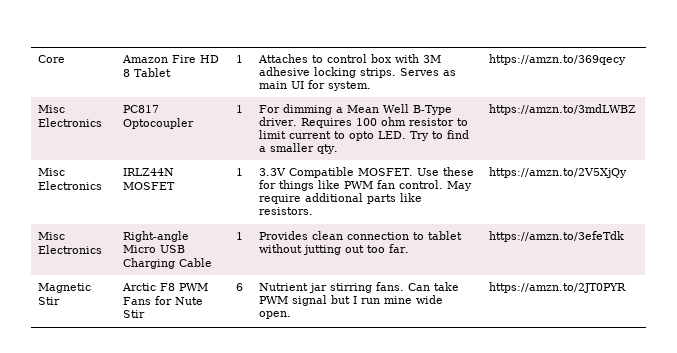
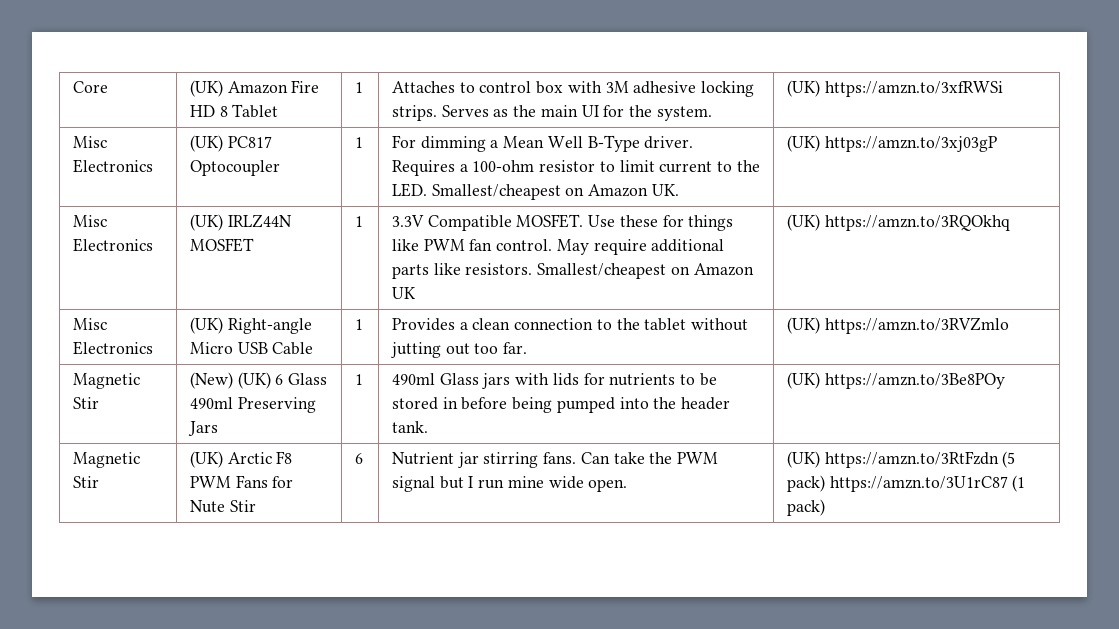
- Core | Amazon Fire HD 8 Tablet | 1 | Attaches to control box with 3M adhesive locking strips. Serves as main UI for system. | https://amzn.to/369qecy
- Misc Electronics | PC817 Optocoupler | 1 | For dimming a Mean Well B-Type driver. Requires 100 ohm resistor to limit current to opto LED. Try to find a smaller qty. | https://amzn.to/3mdLWBZ
- Misc Electronics | IRLZ44N MOSFET | 1 | 3.3V Compatible MOSFET. Use these for things like PWM fan control. May require additional parts like resistors. | https://amzn.to/2V5XjQy
- Misc Electronics | Right-angle Micro USB Charging Cable | 1 | Provides clean connection to tablet without jutting out too far. | https://amzn.to/3efeTdk
- Magnetic Stir | Arctic F8 PWM Fans for Nute Stir | 6 | Nutrient jar stirring fans. Can take PWM signal but I run mine wide open. | https://amzn.to/2JT0PYR
+ Core | (UK) Amazon Fire HD 8 Tablet | 1 | Attaches to control box with 3M adhesive locking strips. Serves as the main UI for the system. | (UK) https://amzn.to/3xfRWSi
+ Misc Electronics | (UK) PC817 Optocoupler | 1 | For dimming a Mean Well B-Type driver. Requires a 100-ohm resistor to limit current to the LED. Smallest/cheapest on Amazon UK. | (UK) https://amzn.to/3xj03gP
+ Misc Electronics | (UK) IRLZ44N MOSFET | 1 | 3.3V Compatible MOSFET. Use these for things like PWM fan control. May require additional parts like resistors. Smallest/cheapest on Amazon UK | (UK) https://amzn.to/3RQOkhq
+ Misc Electronics | (UK) Right-angle Micro USB Cable | 1 | Provides a clean connection to the tablet without jutting out too far. | (UK) https://amzn.to/3RVZmlo
+ Magnetic Stir | (New) (UK) 6 Glass 490ml Preserving Jars | 1 | 490ml Glass jars with lids for nutrients to be stored in before being pumped into the header tank. | (UK) https://amzn.to/3Be8POy
+ Magnetic Stir | (UK) Arctic F8 PWM Fans for Nute Stir | 6 | Nutrient jar stirring fans. Can take the PWM signal but I run mine wide open. | (UK) https://amzn.to/3RtFzdn (5 pack) https://amzn.to/3U1rC87 (1 pack)

